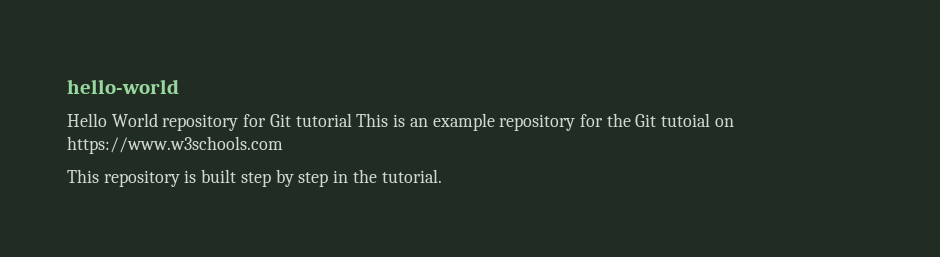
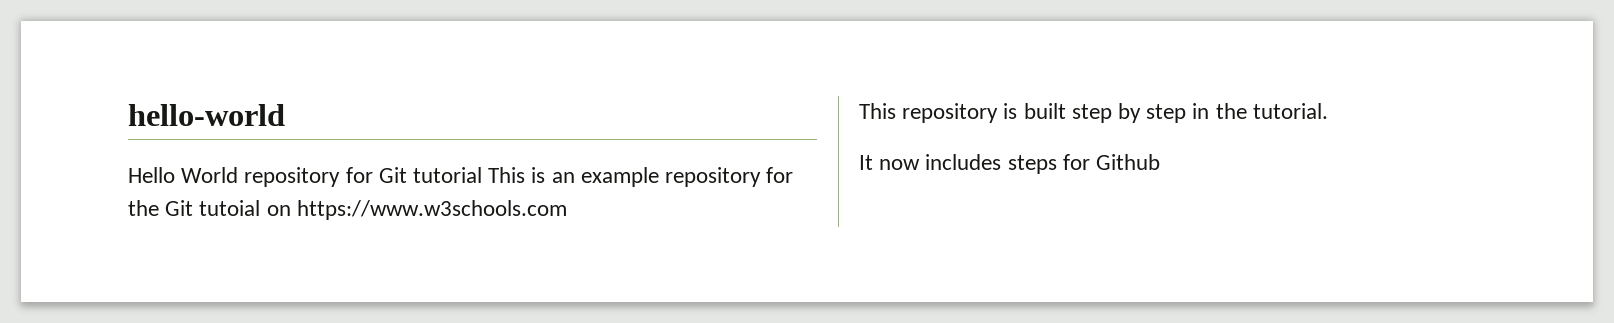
+ It now includes steps for Github

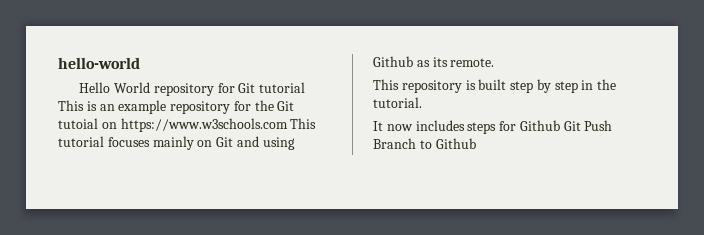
- Hello World repository for Git tutorial This is an example repository for the Git tutoial on https://www.w3schools.com
+ Hello World repository for Git tutorial This is an example repository for the Git tutoial on https://www.w3schools.com This tutorial focuses mainly on Git and using Github as its remote.
- It now includes steps for Github
+ It now includes steps for Github Git Push Branch to Github

